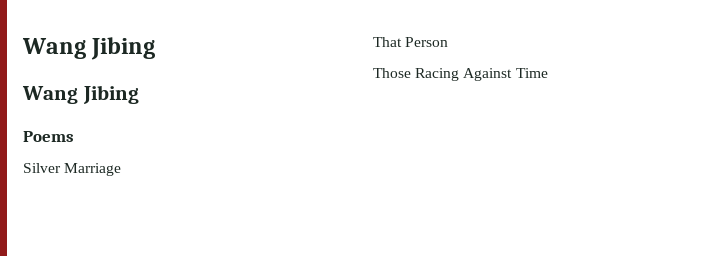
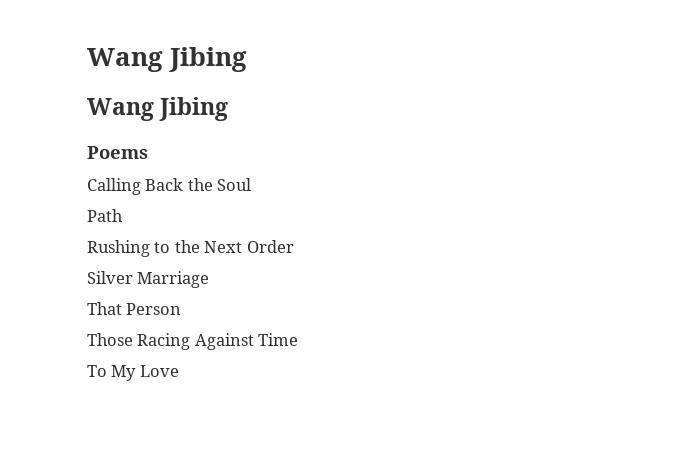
+ Calling Back the Soul
+ Path
+ Rushing to the Next Order
+ To My Love

